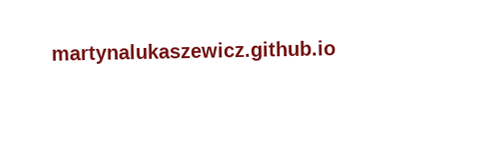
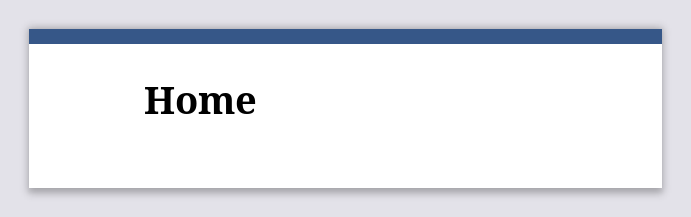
- martynalukaszewicz.github.io
+ Home

